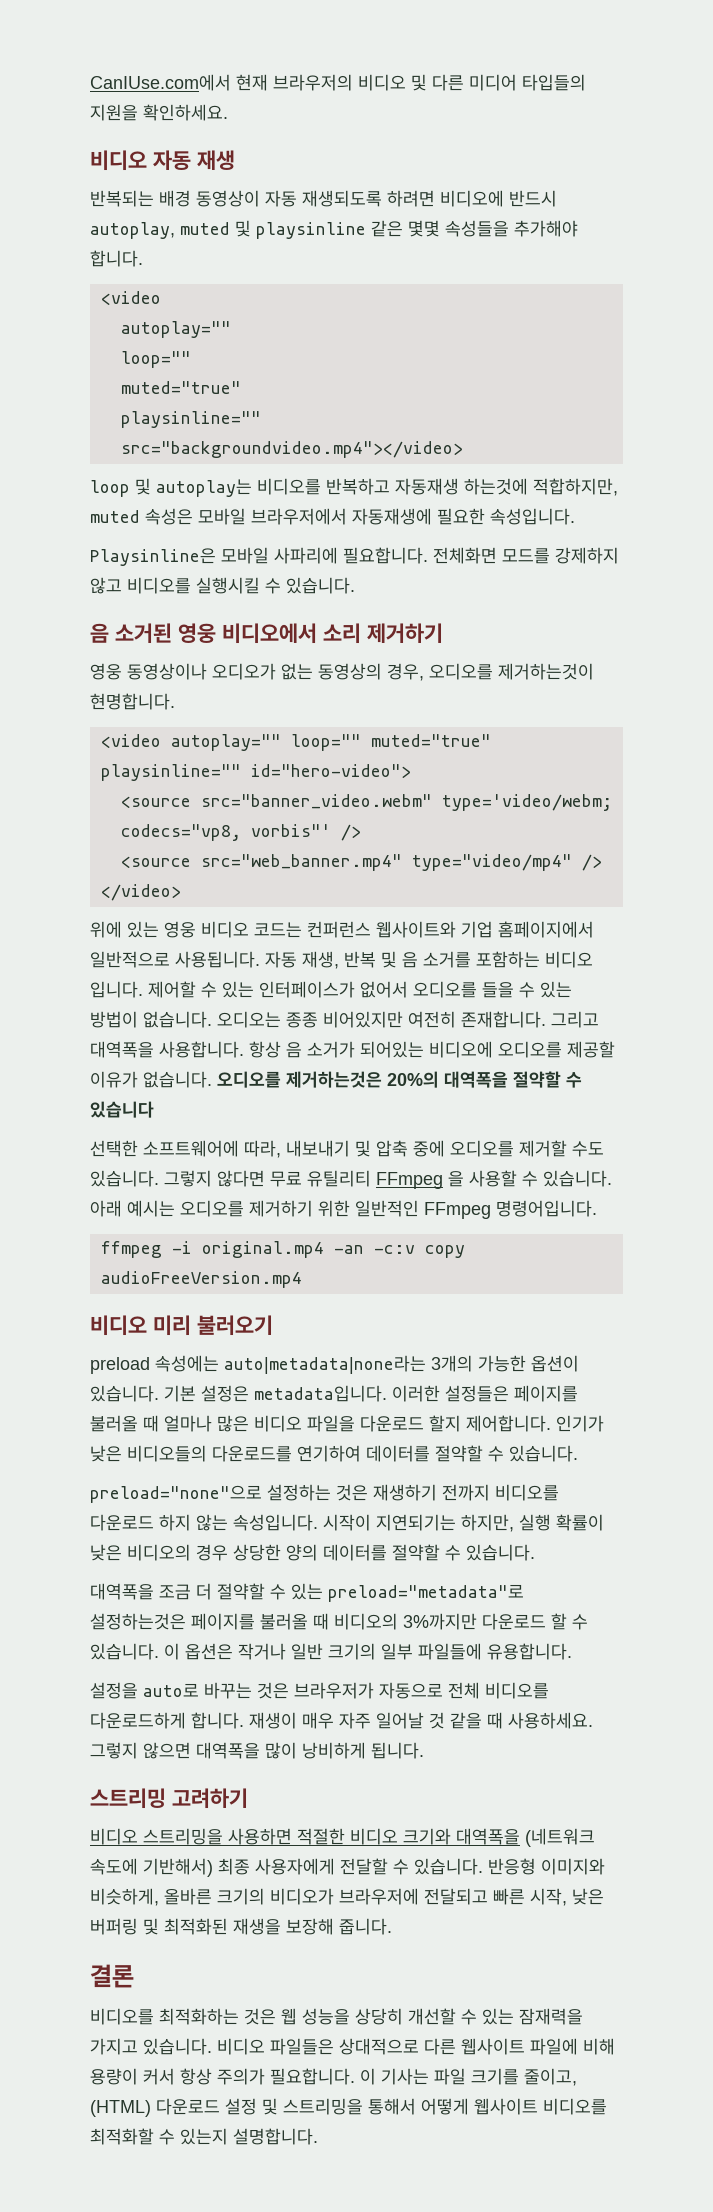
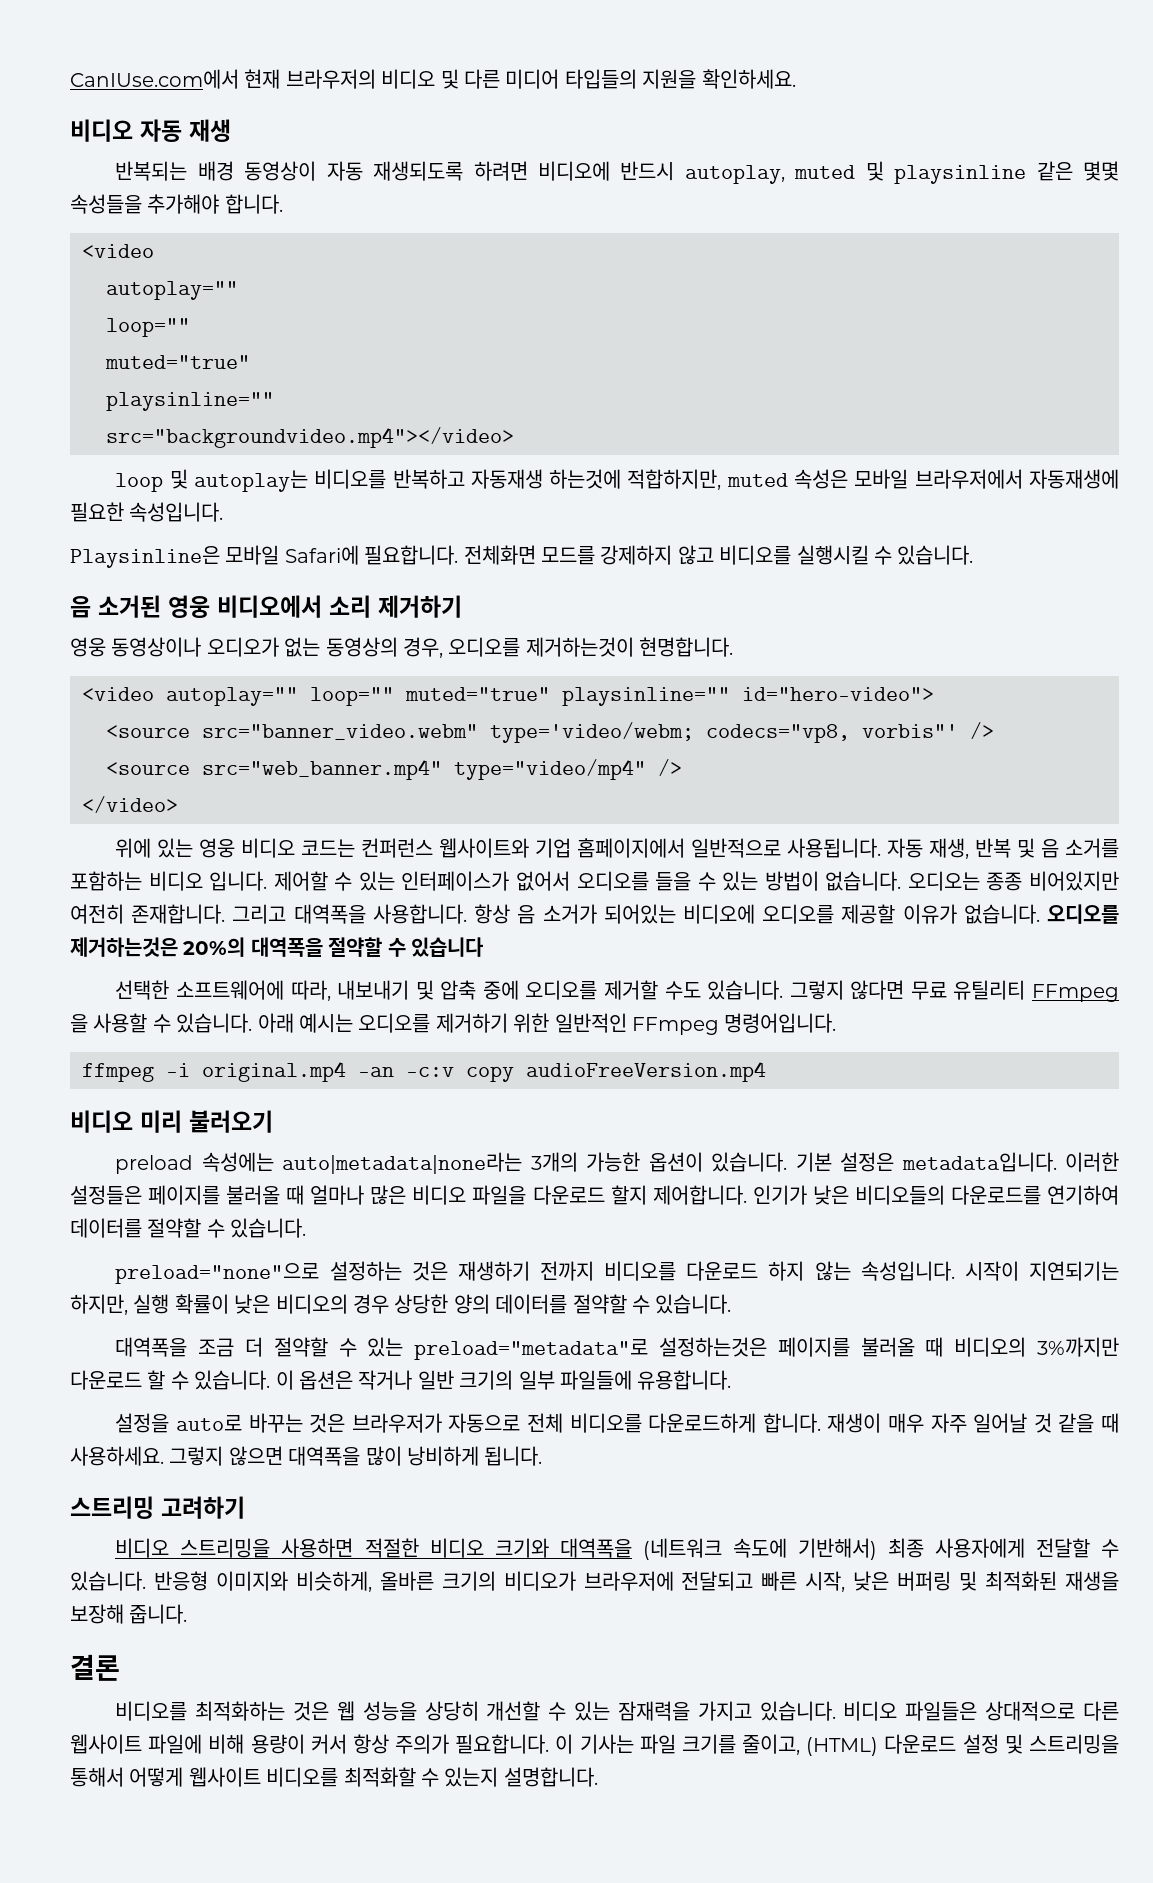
- Playsinline은 모바일 사파리에 필요합니다.
+ Playsinline은 모바일 Safari에 필요합니다.

